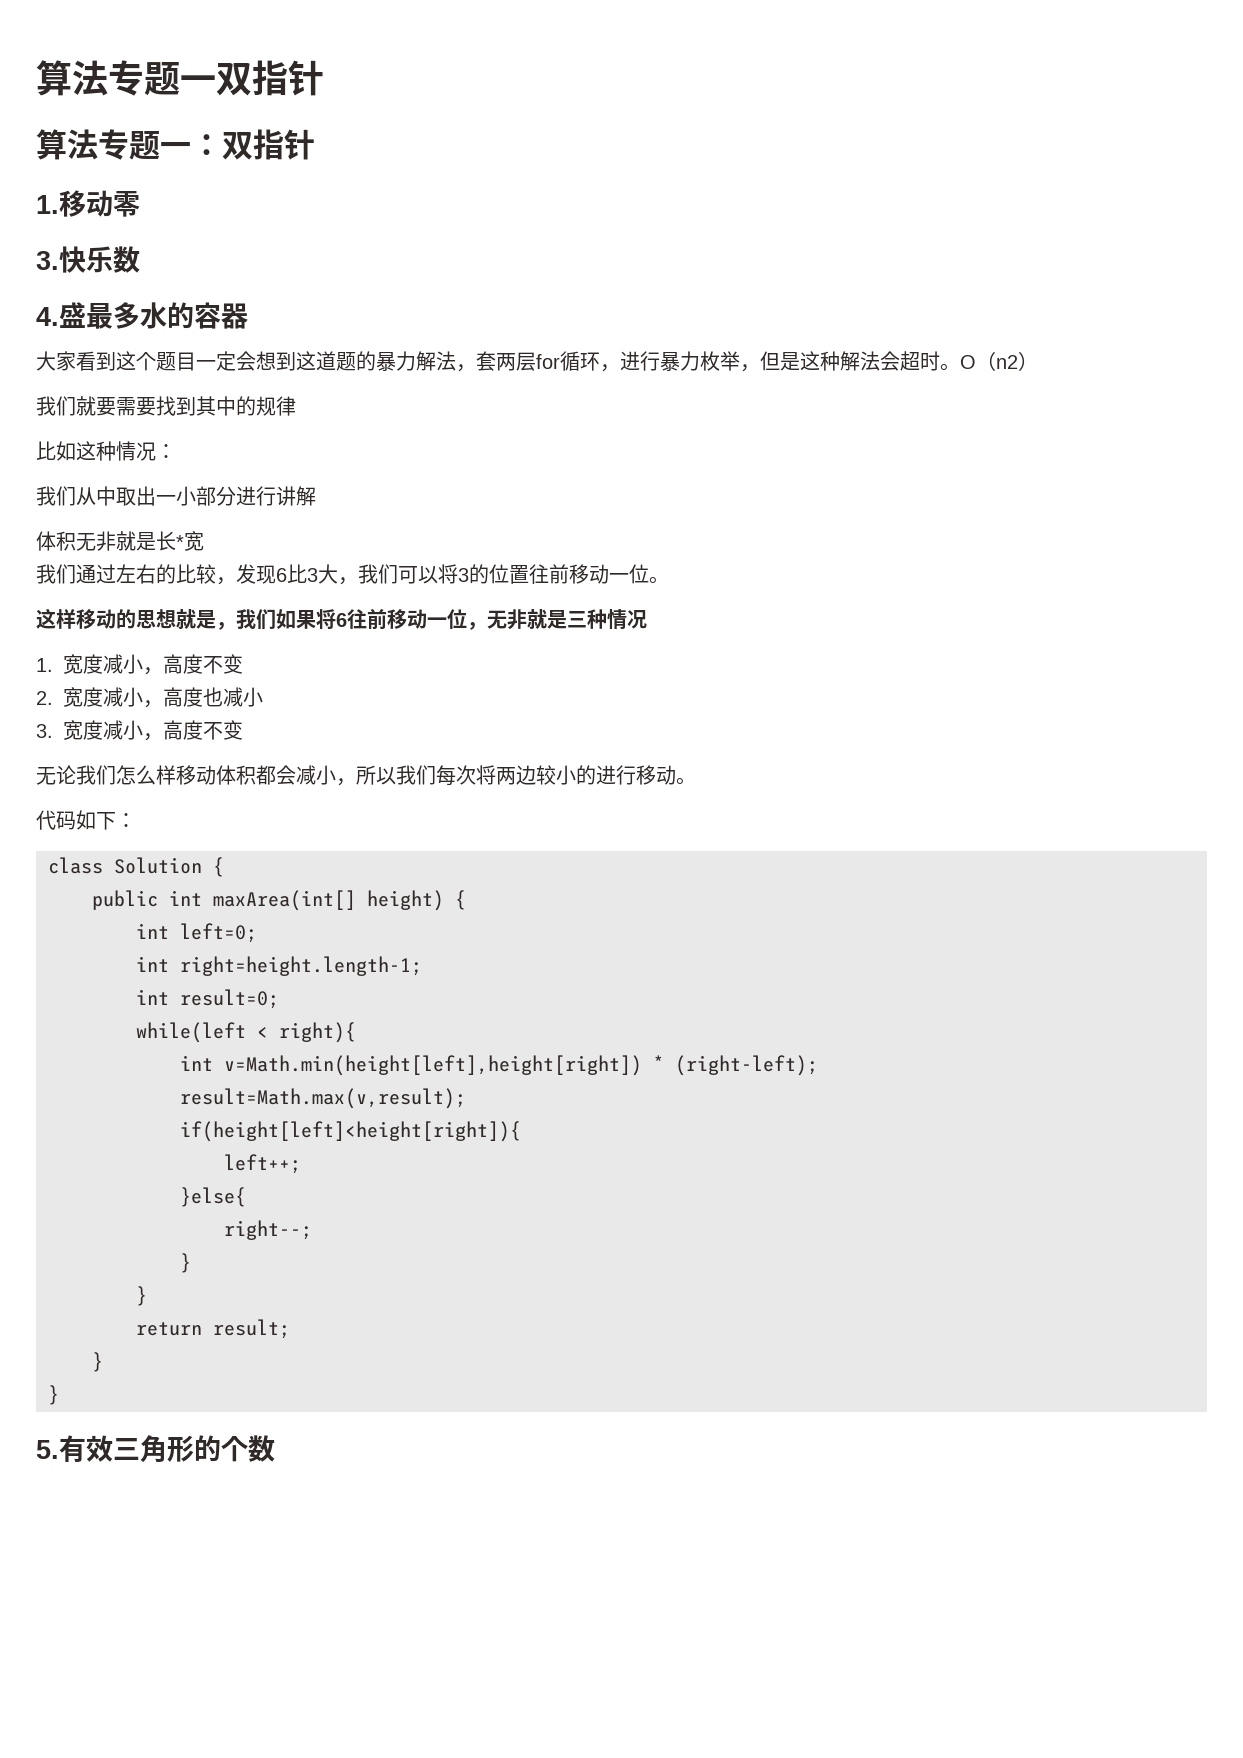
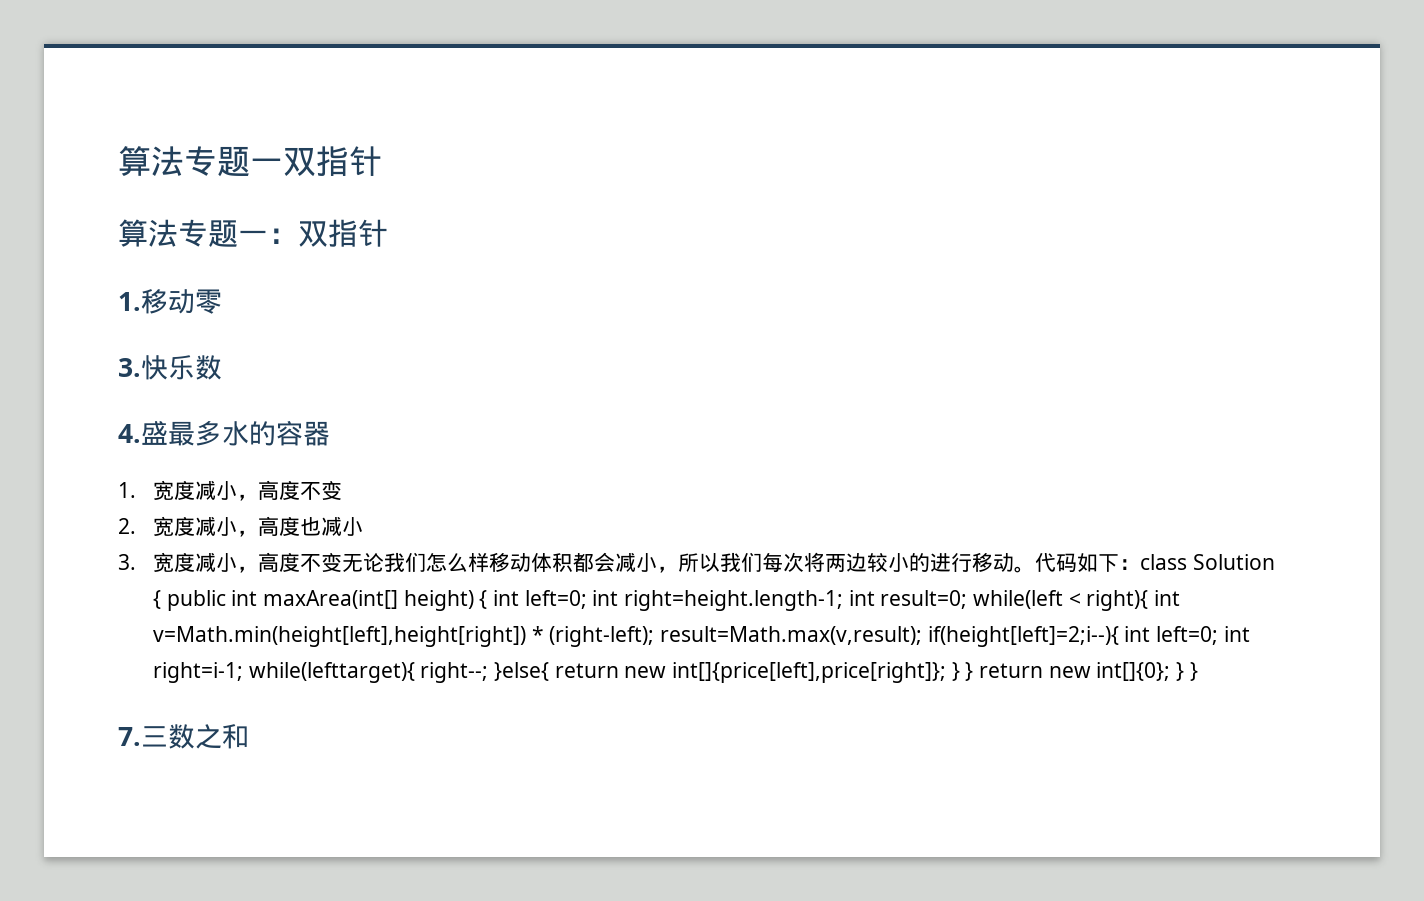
- 大家看到这个题目一定会想到这道题的暴力解法，套两层for循环，进行暴力枚举，但是这种解法会超时。O（n2）
- 我们就要需要找到其中的规律
- 比如这种情况：
- 我们从中取出一小部分进行讲解
- 体积无非就是长*宽
- 我们通过左右的比较，发现6比3大，我们可以将3的位置往前移动一位。
- 这样移动的思想就是，我们如果将6往前移动一位，无非就是三种情况
- 3.宽度减小，高度不变
- 无论我们怎么样移动体积都会减小，所以我们每次将两边较小的进行移动。
- 代码如下：
- class Solution {
- public int maxArea(int[] height) {
- int left=0;
- int right=height.length-1;
- int result=0;
- while(left < right){
- int v=Math.min(height[left],height[right]) * (right-left);
- result=Math.max(v,result);
- if(height[left]<height[right]){
- left++;
- }else{
- right--;
- }
- }
- return result;
- }
- }
- 5.有效三角形的个数
+ 3.宽度减小，高度不变无论我们怎么样移动体积都会减小，所以我们每次将两边较小的进行移动。代码如下：class Solution { public int maxArea(int[] height) { int left=0; int right=height.length-1; int result=0; while(left < right){ int v=Math.min(height[left],height[right]) * (right-left); result=Math.max(v,result); if(height[left]=2;i--){ int left=0; int right=i-1; while(lefttarget){ right--; }else{ return new int[]{price[left],price[right]}; } } return new int[]{0}; } }
+ 7.三数之和

